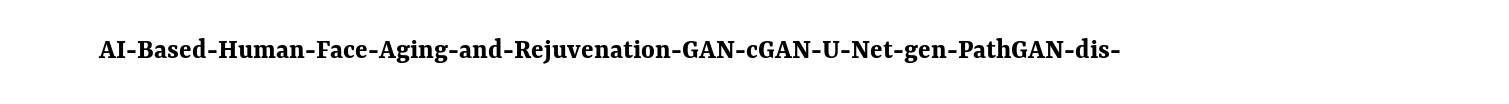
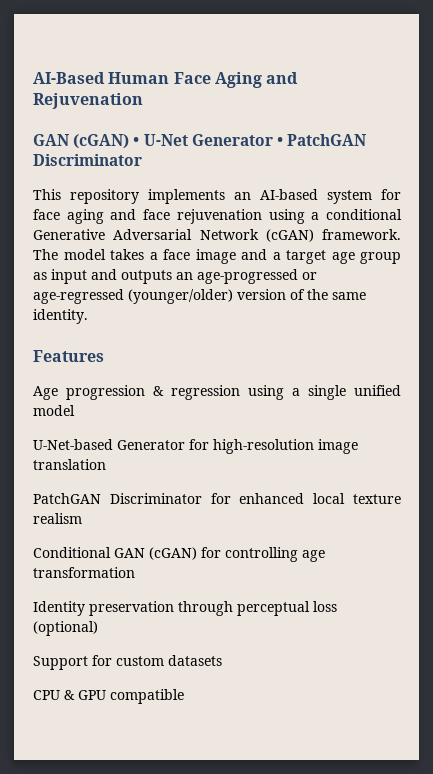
- AI-Based-Human-Face-Aging-and-Rejuvenation-GAN-cGAN-U-Net-gen-PathGAN-dis-
+ AI-Based Human Face Aging and Rejuvenation
+ GAN (cGAN) • U-Net Generator • PatchGAN Discriminator
+ This repository implements an AI-based system for face aging and face rejuvenation using a conditional Generative Adversarial Network (cGAN) framework. The model takes a face image and a target age group as input and outputs an age-progressed or age-regressed (younger/older) version of the same identity.
+ Features
+ Age progression & regression using a single unified model
+ U-Net-based Generator for high-resolution image translation
+ PatchGAN Discriminator for enhanced local texture realism
+ Conditional GAN (cGAN) for controlling age transformation
+ Identity preservation through perceptual loss (optional)
+ Support for custom datasets
+ CPU & GPU compatible

